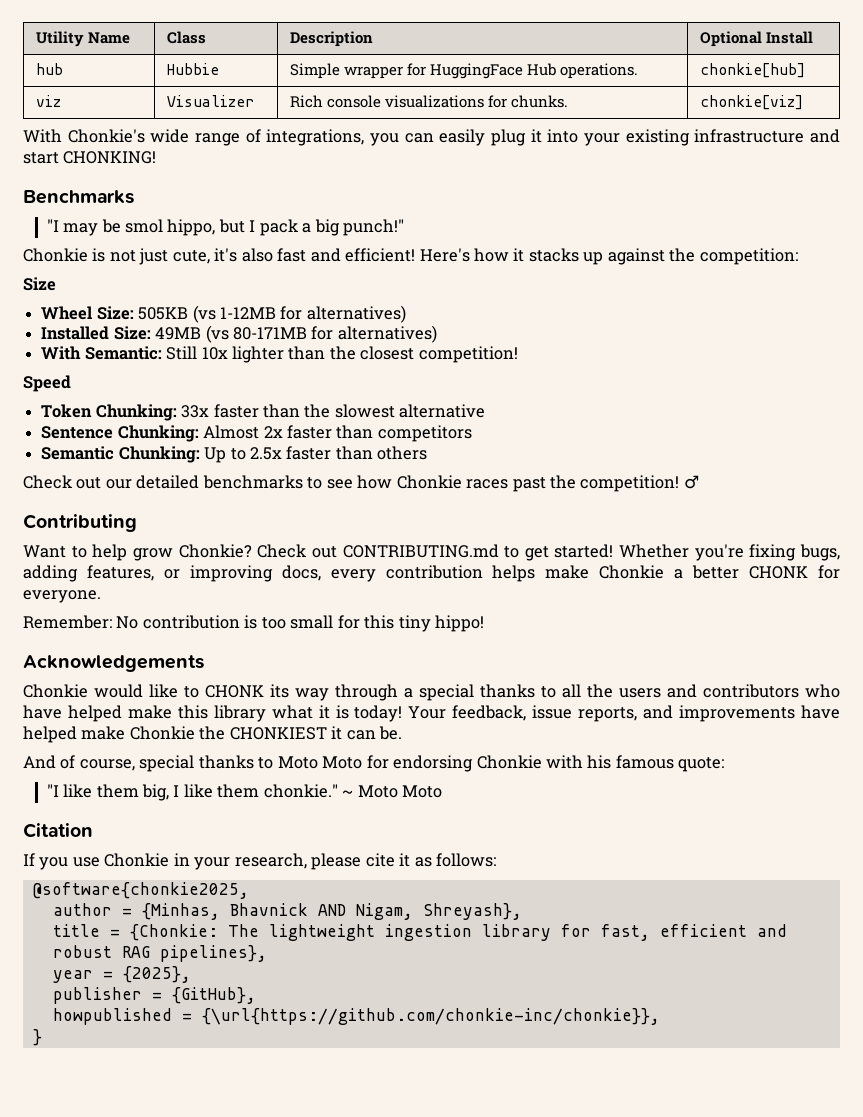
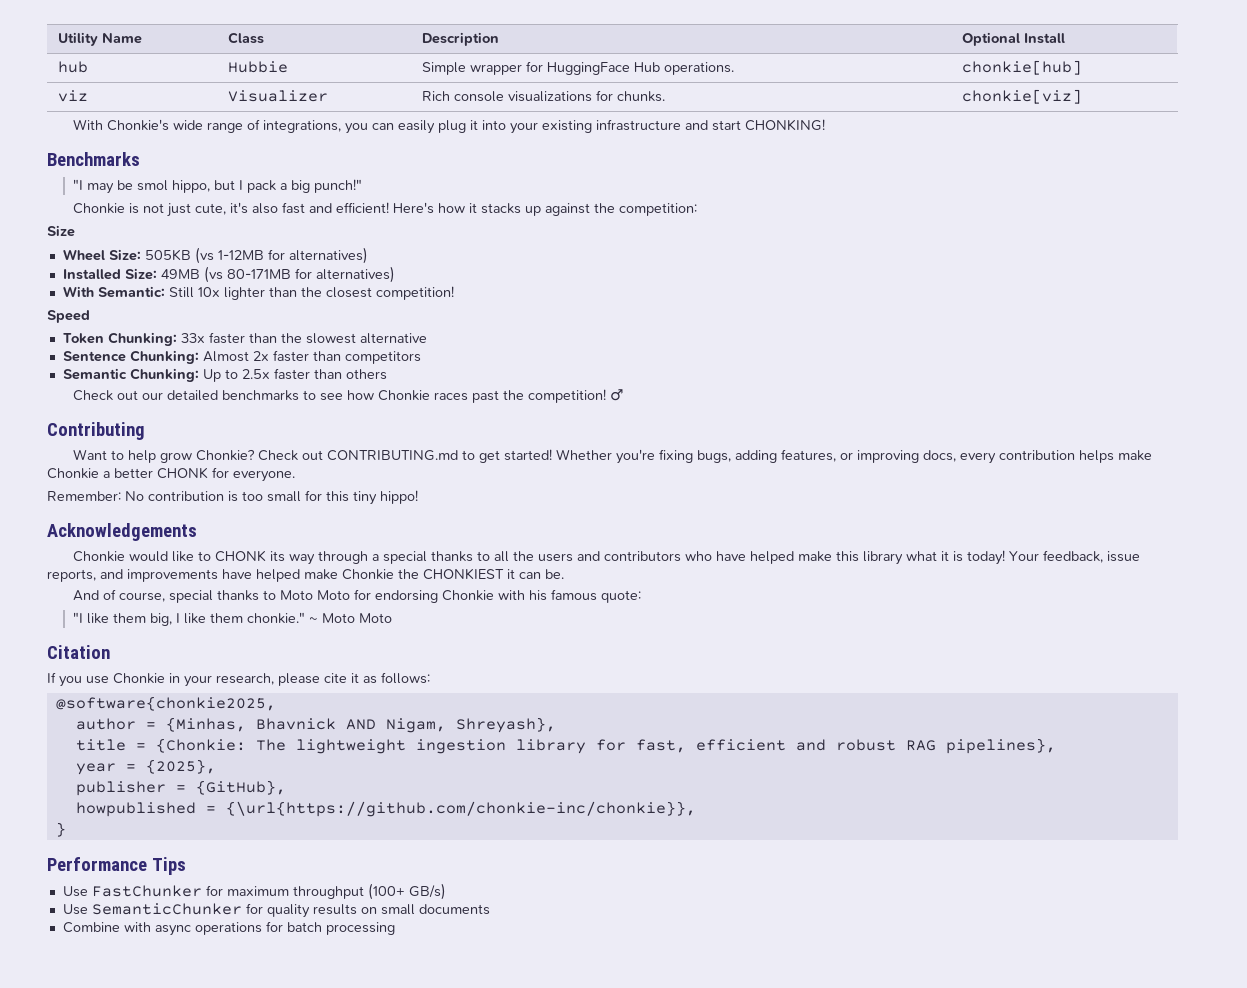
+ Performance Tips
+ Use FastChunker for maximum throughput (100+ GB/s)
+ Use SemanticChunker for quality results on small documents
+ Combine with async operations for batch processing

